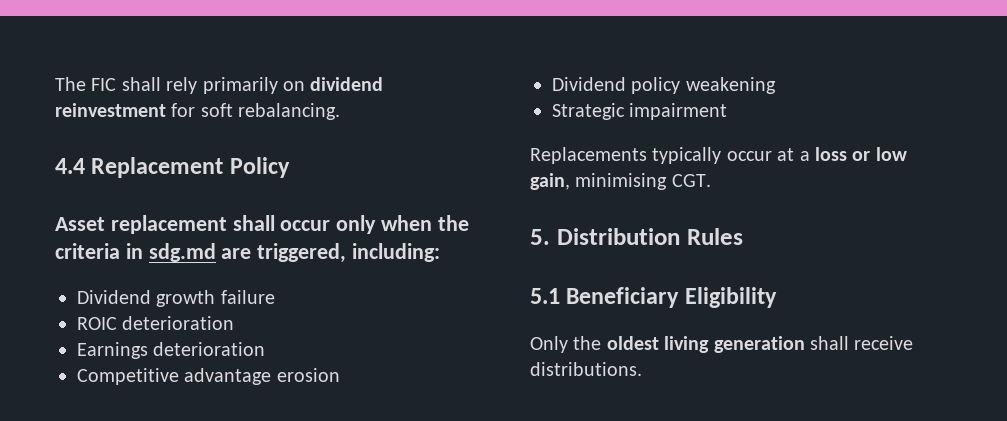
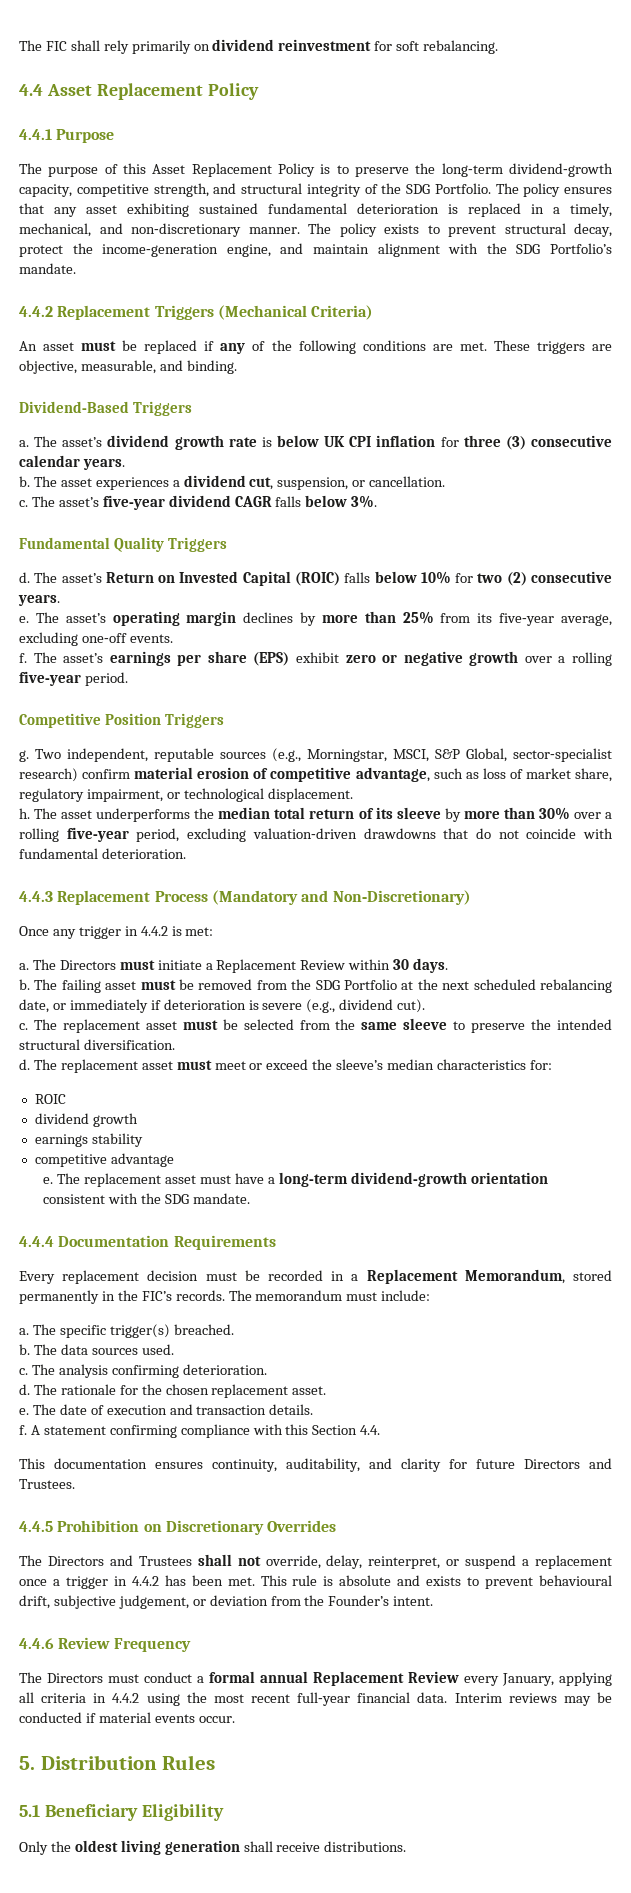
- 4.4 Replacement Policy
+ 4.4 Asset Replacement Policy
- Asset replacement shall occur only when the criteria in sdg.md are triggered, including:
- Dividend growth failure
- ROIC deterioration
- Earnings deterioration
- Competitive advantage erosion
- Dividend policy weakening
- Strategic impairment
- Replacements typically occur at a loss or low gain, minimising CGT.
+ 4.4.1 Purpose
+ The purpose of this Asset Replacement Policy is to preserve the long‑term dividend‑growth capacity, competitive strength, and structural integrity of the SDG Portfolio. The policy ensures that any asset exhibiting sustained fundamental deterioration is replaced in a timely, mechanical, and non‑discretionary manner. The policy exists to prevent structural decay, protect the income‑generation engine, and maintain alignment with the SDG Portfolio’s mandate.
+ 4.4.2 Replacement Triggers (Mechanical Criteria)
+ An asset must be replaced if any of the following conditions are met. These triggers are objective, measurable, and binding.
+ Dividend‑Based Triggers
+ a. The asset’s dividend growth rate is below UK CPI inflation for three (3) consecutive calendar years.
+ b. The asset experiences a dividend cut, suspension, or cancellation.
+ c. The asset’s five‑year dividend CAGR falls below 3%.
+ Fundamental Quality Triggers
+ d. The asset’s Return on Invested Capital (ROIC) falls below 10% for two (2) consecutive years.
+ e. The asset’s operating margin declines by more than 25% from its five‑year average, excluding one‑off events.
+ f. The asset’s earnings per share (EPS) exhibit zero or negative growth over a rolling five‑year period.
+ Competitive Position Triggers
+ g. Two independent, reputable sources (e.g., Morningstar, MSCI, S&P Global, sector‑specialist research) confirm material erosion of competitive advantage, such as loss of market share, regulatory impairment, or technological displacement.
+ h. The asset underperforms the median total return of its sleeve by more than 30% over a rolling five‑year period, excluding valuation‑driven drawdowns that do not coincide with fundamental deterioration.
+ 4.4.3 Replacement Process (Mandatory and Non‑Discretionary)
+ Once any trigger in 4.4.2 is met:
+ a. The Directors must initiate a Replacement Review within 30 days.
+ b. The failing asset must be removed from the SDG Portfolio at the next scheduled rebalancing date, or immediately if deterioration is severe (e.g., dividend cut).
+ c. The replacement asset must be selected from the same sleeve to preserve the intended structural diversification.
+ d. The replacement asset must meet or exceed the sleeve’s median characteristics for:
+ ROIC
+ dividend growth
+ earnings stability
+ competitive advantage
+ e. The replacement asset must have a long‑term dividend‑growth orientation consistent with the SDG mandate.
+ 4.4.4 Documentation Requirements
+ Every replacement decision must be recorded in a Replacement Memorandum, stored permanently in the FIC’s records. The memorandum must include:
+ a. The specific trigger(s) breached.
+ b. The data sources used.
+ c. The analysis confirming deterioration.
+ d. The rationale for the chosen replacement asset.
+ e. The date of execution and transaction details.
+ f. A statement confirming compliance with this Section 4.4.
+ This documentation ensures continuity, auditability, and clarity for future Directors and Trustees.
+ 4.4.5 Prohibition on Discretionary Overrides
+ The Directors and Trustees shall not override, delay, reinterpret, or suspend a replacement once a trigger in 4.4.2 has been met. This rule is absolute and exists to prevent behavioural drift, subjective judgement, or deviation from the Founder’s intent.
+ 4.4.6 Review Frequency
+ The Directors must conduct a formal annual Replacement Review every January, applying all criteria in 4.4.2 using the most recent full‑year financial data. Interim reviews may be conducted if material events occur.

